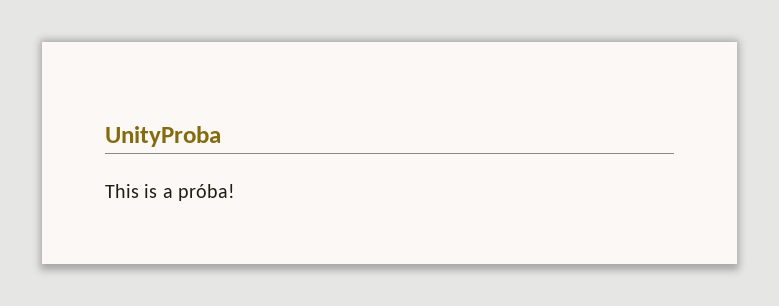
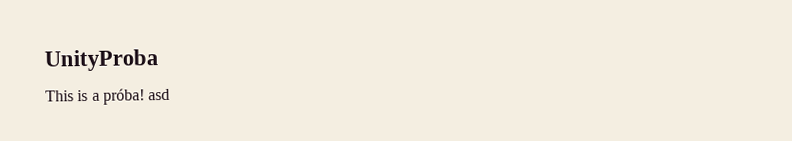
- This is a próba!
+ This is a próba! asd

